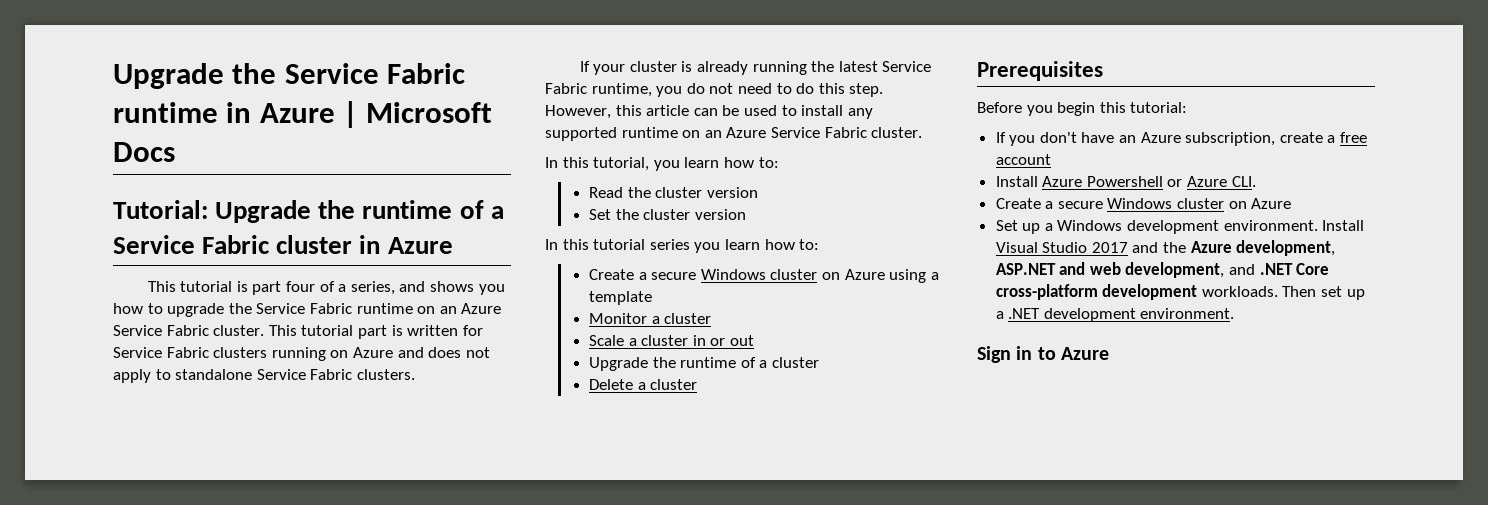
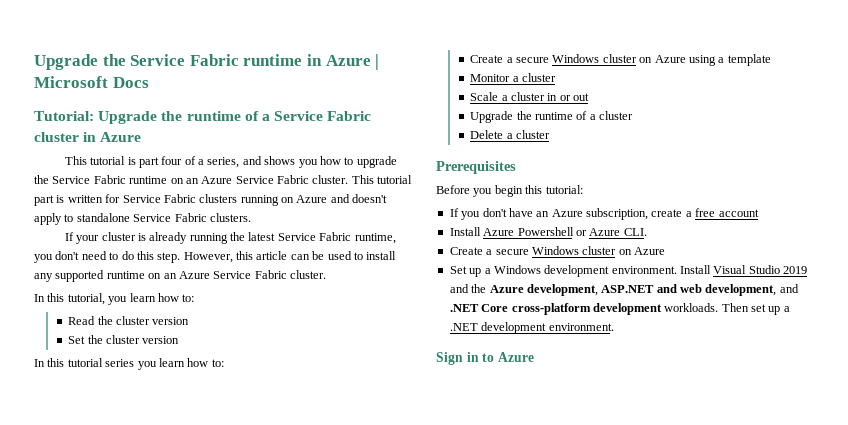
- This tutorial part is written for Service Fabric clusters running on Azure and does not apply to standalone Service Fabric clusters.
+ This tutorial part is written for Service Fabric clusters running on Azure and doesn't apply to standalone Service Fabric clusters.
- If your cluster is already running the latest Service Fabric runtime, you do not need to do this step.
+ If your cluster is already running the latest Service Fabric runtime, you don't need to do this step.
- Install Visual Studio 2017 and the Azure development, ASP.NET and web development, and .NET Core cross-platform development workloads.
+ Install Visual Studio 2019 and the Azure development, ASP.NET and web development, and .NET Core cross-platform development workloads.

